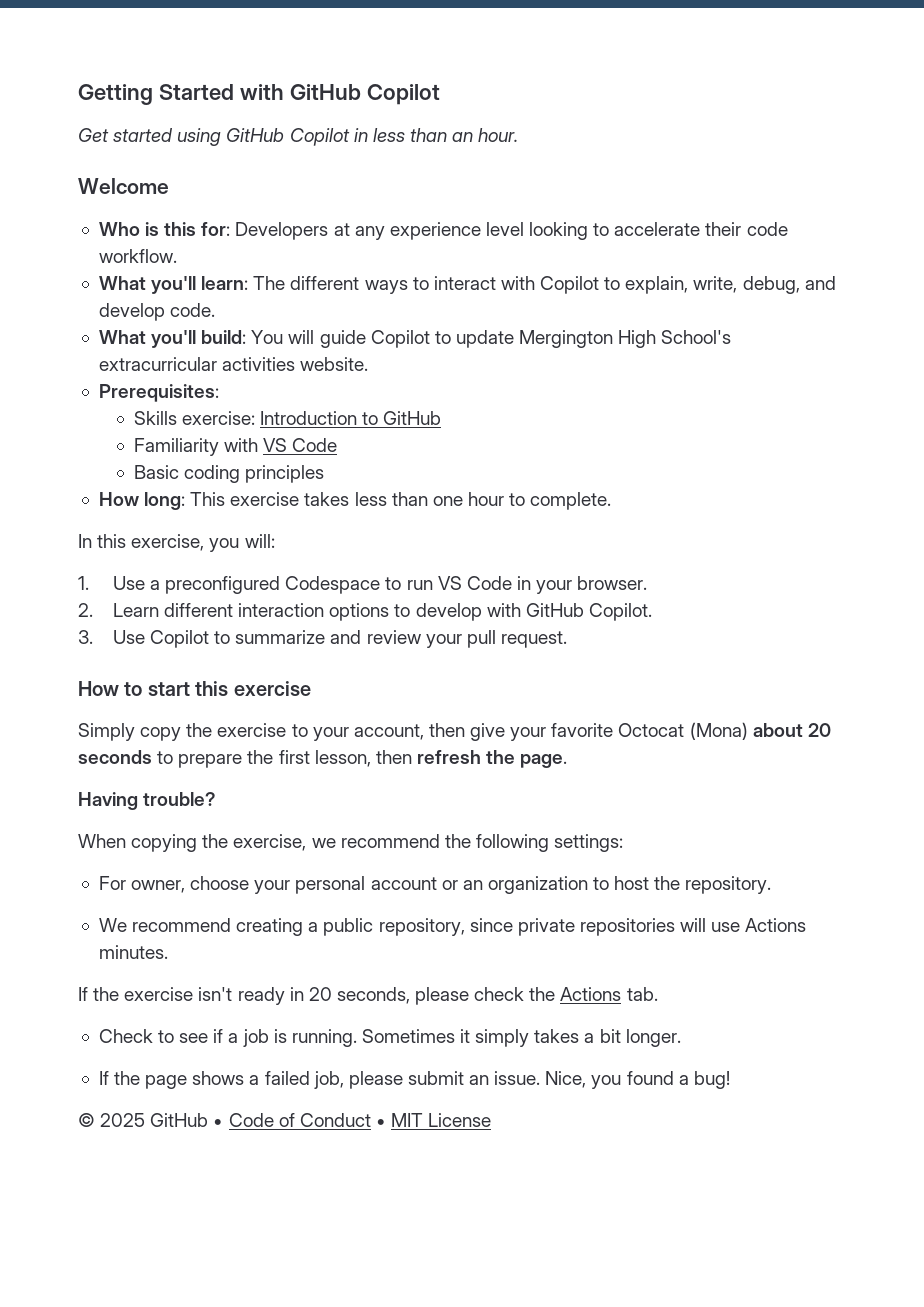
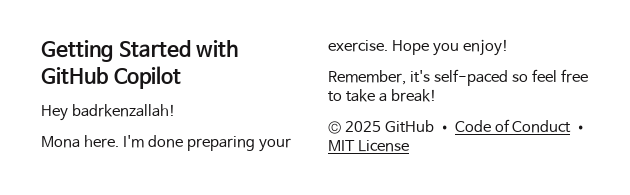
- Get started using GitHub Copilot in less than an hour.
- Welcome
- Who is this for: Developers at any experience level looking to accelerate their code workflow.
- What you'll learn: The different ways to interact with Copilot to explain, write, debug, and develop code.
- What you'll build: You will guide Copilot to update Mergington High School's extracurricular activities website.
- Prerequisites:
- Skills exercise: Introduction to GitHub
- Familiarity with VS Code
- Basic coding principles
- How long: This exercise takes less than one hour to complete.
- In this exercise, you will:
- 1. Use a preconfigured Codespace to run VS Code in your browser.
- 2. Learn different interaction options to develop with GitHub Copilot.
- 3. Use Copilot to summarize and review your pull request.
- How to start this exercise
- Simply copy the exercise to your account, then give your favorite Octocat (Mona) about 20 seconds to prepare the first lesson, then refresh the page.
- Having trouble?
- When copying the exercise, we recommend the following settings:
- For owner, choose your personal account or an organization to host the repository.
- We recommend creating a public repository, since private repositories will use Actions minutes.
- If the exercise isn't ready in 20 seconds, please check the Actions tab.
- Check to see if a job is running. Sometimes it simply takes a bit longer.
- If the page shows a failed job, please submit an issue. Nice, you found a bug!
+ Hey badrkenzallah!
+ Mona here. I'm done preparing your exercise. Hope you enjoy!
+ Remember, it's self-paced so feel free to take a break!

